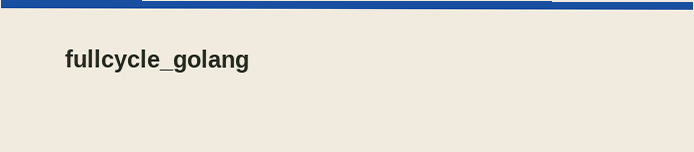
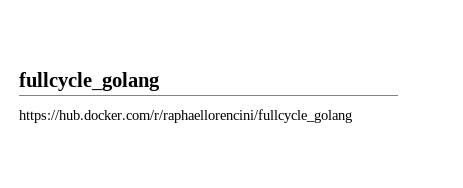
+ https://hub.docker.com/r/raphaellorencini/fullcycle_golang

